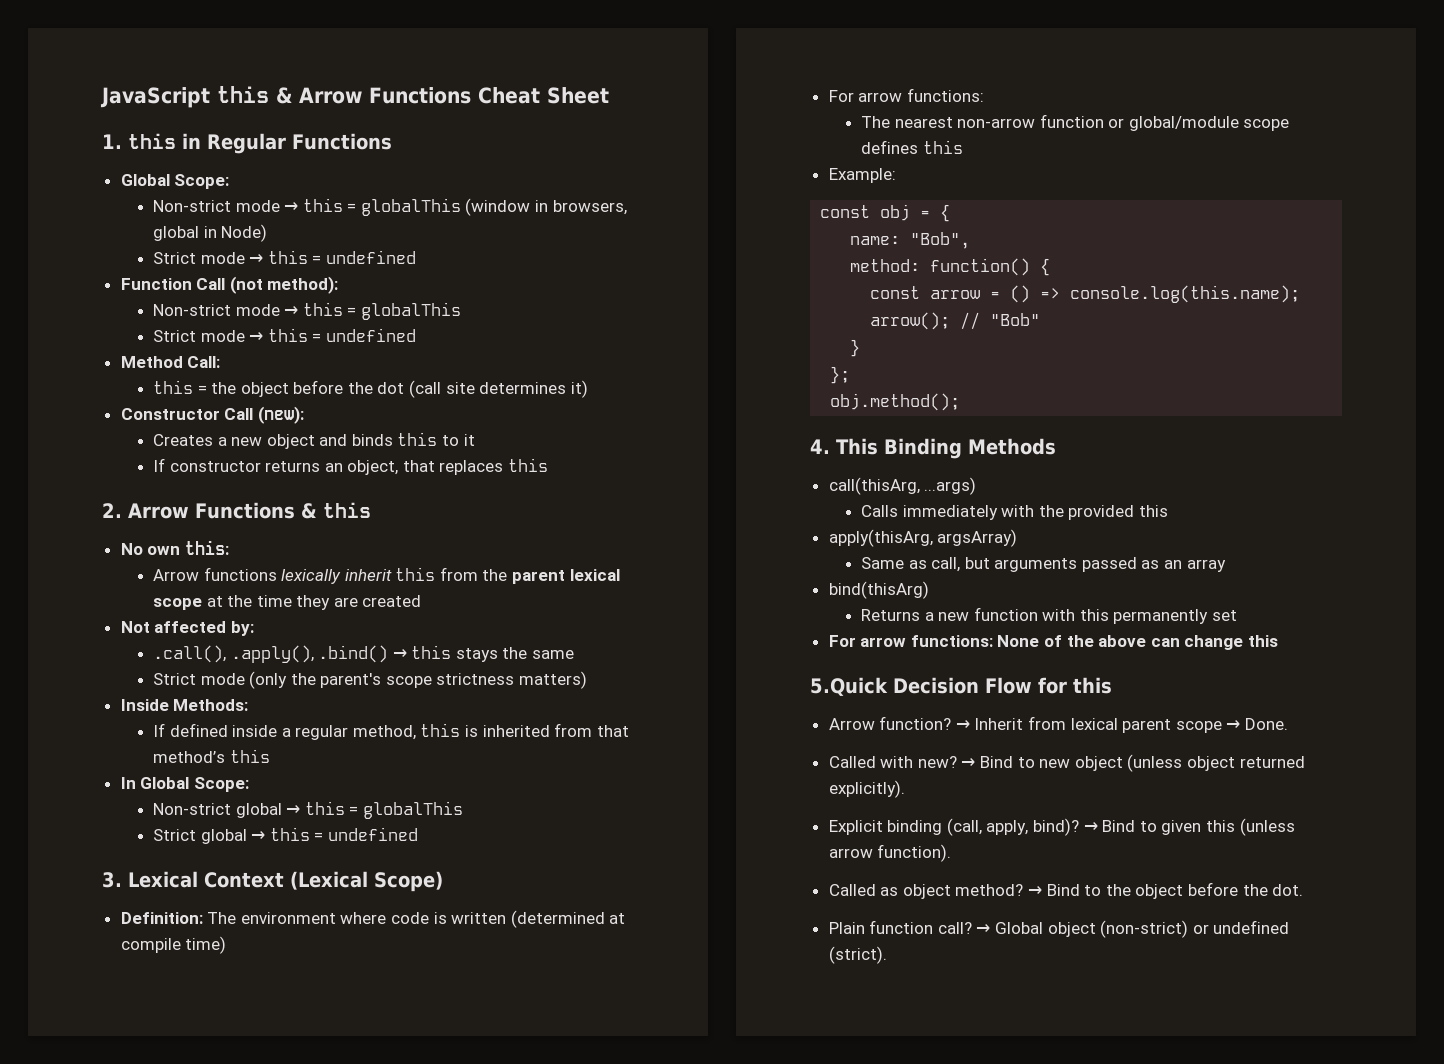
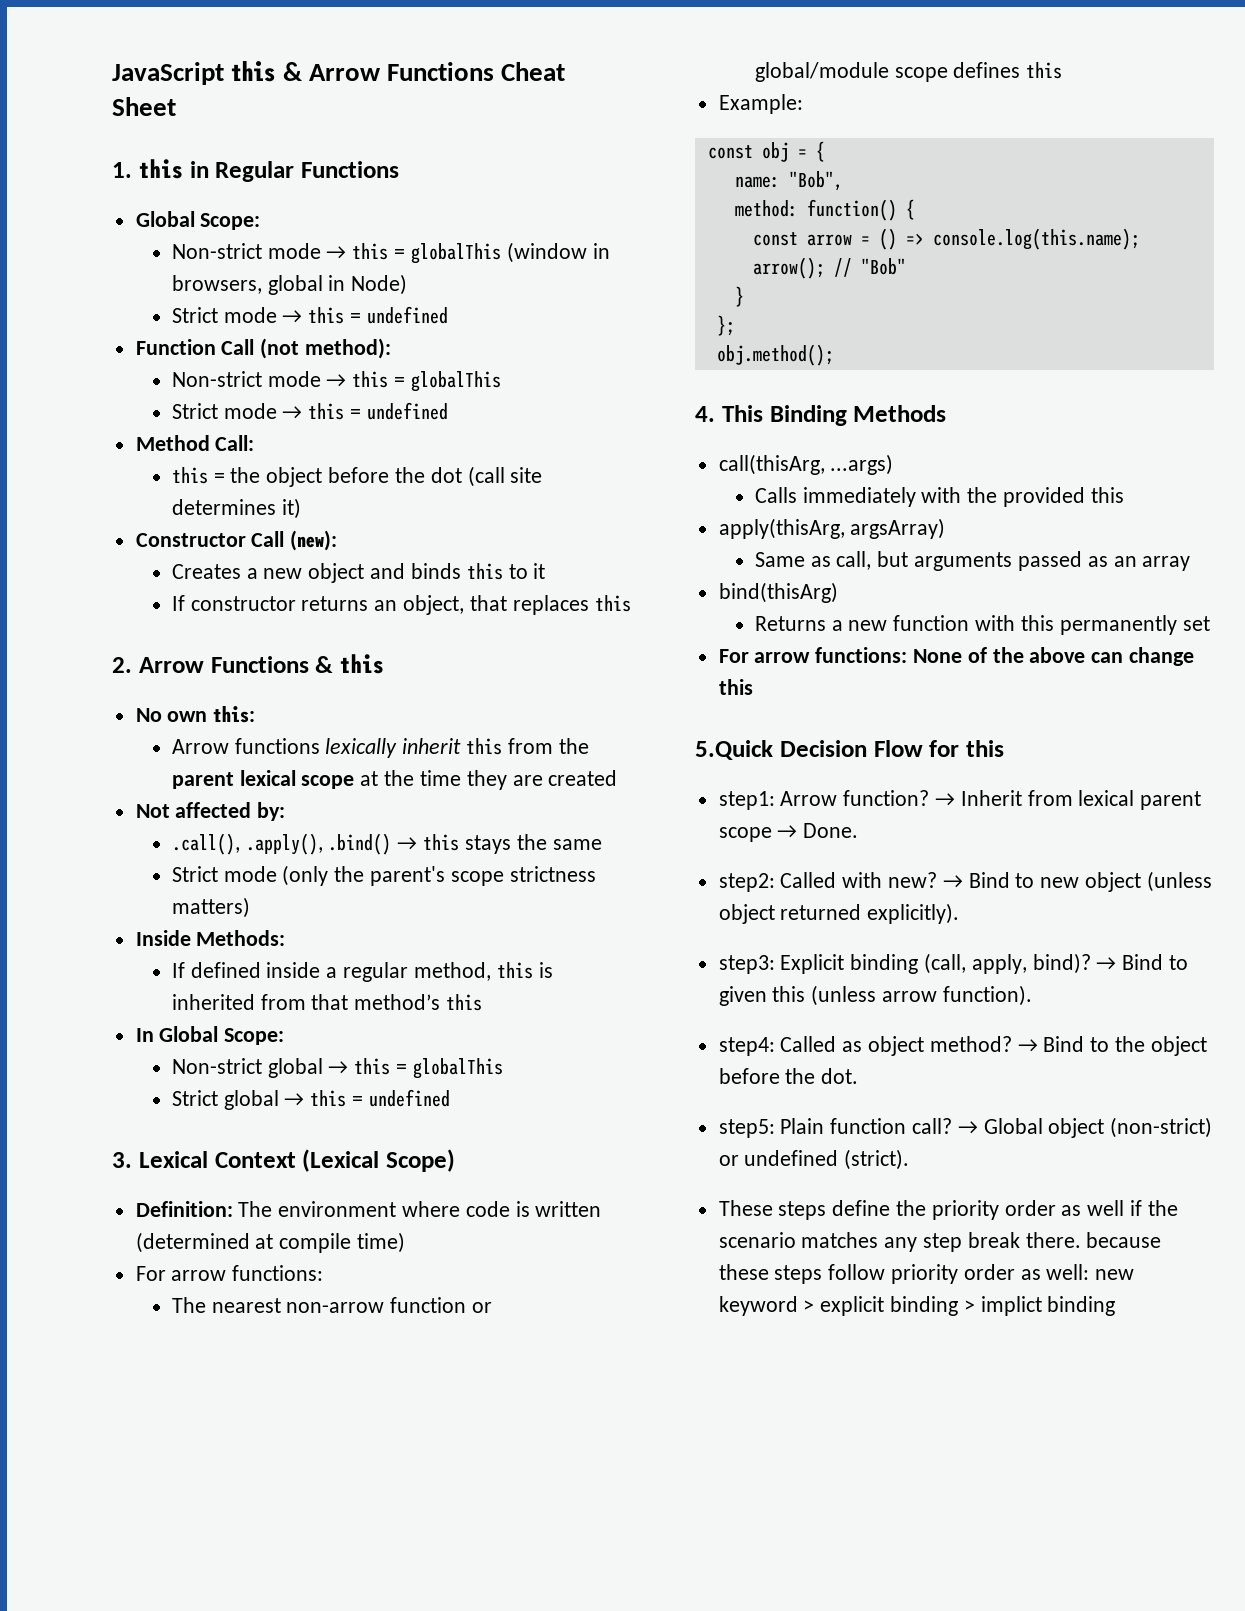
- Arrow function?
+ step1: Arrow function?
- Called with new?
+ step2: Called with new?
- Explicit binding (call, apply, bind)?
+ step3: Explicit binding (call, apply, bind)?
- Called as object method?
+ step4: Called as object method?
- Plain function call?
+ step5: Plain function call?
+ These steps define the priority order as well if the scenario matches any step break there. because these steps follow priority order as well: new keyword > explicit binding > implict binding

